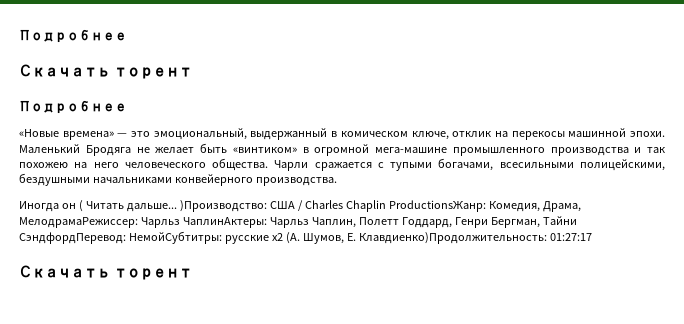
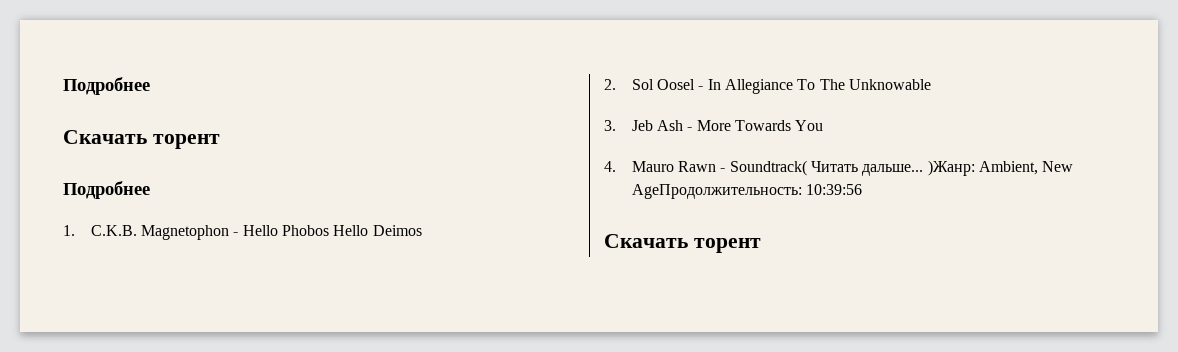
- «Новые времена» — это эмоциональный, выдержанный в комическом ключе, отклик на перекосы машинной эпохи. Маленький Бродяга не желает быть «винтиком» в огромной мега-машине промышленного производства и так похожею на него человеческого общества. Чарли сражается с тупыми богачами, всесильными полицейскими, бездушными начальниками конвейерного производства.
- Иногда он ( Читать дальше... )Производство: США / Charles Chaplin ProductionsЖанр: Комедия, Драма, МелодрамаРежиссер: Чарльз ЧаплинАктеры: Чарльз Чаплин, Полетт Годдард, Генри Бергман, Тайни СэндфордПеревод: НемойСубтитры: русские x2 (А. Шумов, Е. Клавдиенко)Продолжительность: 01:27:17
+ 1. C.K.B. Magnetophon - Hello Phobos Hello Deimos
+ 2. Sol Oosel - In Allegiance To The Unknowable
+ 3. Jeb Ash - More Towards You
+ 4. Mauro Rawn - Soundtrack( Читать дальше... )Жанр: Ambient, New AgeПродолжительность: 10:39:56

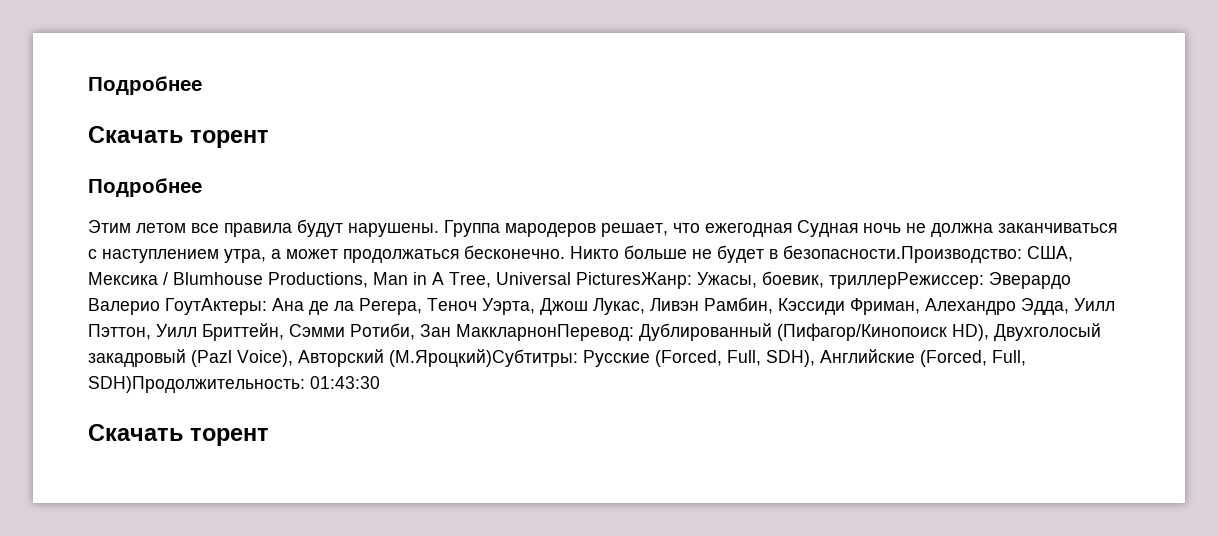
- 1. C.K.B. Magnetophon - Hello Phobos Hello Deimos
- 2. Sol Oosel - In Allegiance To The Unknowable
- 3. Jeb Ash - More Towards You
- 4. Mauro Rawn - Soundtrack( Читать дальше... )Жанр: Ambient, New AgeПродолжительность: 10:39:56
+ Этим летом все правила будут нарушены. Группа мародеров решает, что ежегодная Судная ночь не должна заканчиваться с наступлением утра, а может продолжаться бесконечно. Никто больше не будет в безопасности.Производство: США, Мексика / Blumhouse Productions, Man in A Tree, Universal PicturesЖанр: Ужасы, боевик, триллерРежиссер: Эверардо Валерио ГоутАктеры: Ана де ла Регера, Теноч Уэрта, Джош Лукас, Ливэн Рамбин, Кэссиди Фриман, Алехандро Эдда, Уилл Пэттон, Уилл Бриттейн, Сэмми Ротиби, Зан МаккларнонПеревод: Дублированный (Пифагор/Кинопоиск HD), Двухголосый закадровый (Pazl Voice), Авторский (М.Яроцкий)Субтитры: Русские (Forced, Full, SDH), Английские (Forced, Full, SDH)Продолжительность: 01:43:30

